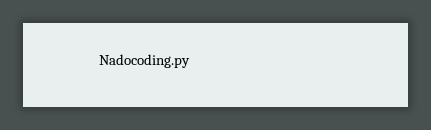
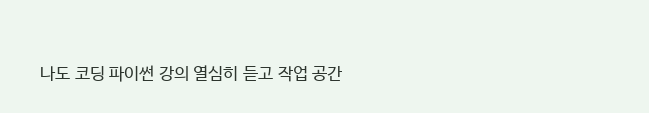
- Nadocoding.py
+ 나도 코딩 파이썬 강의 열심히 듣고 작업 공간

